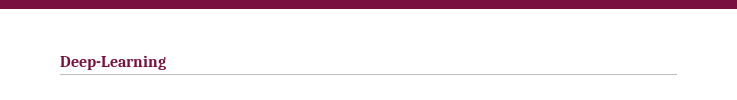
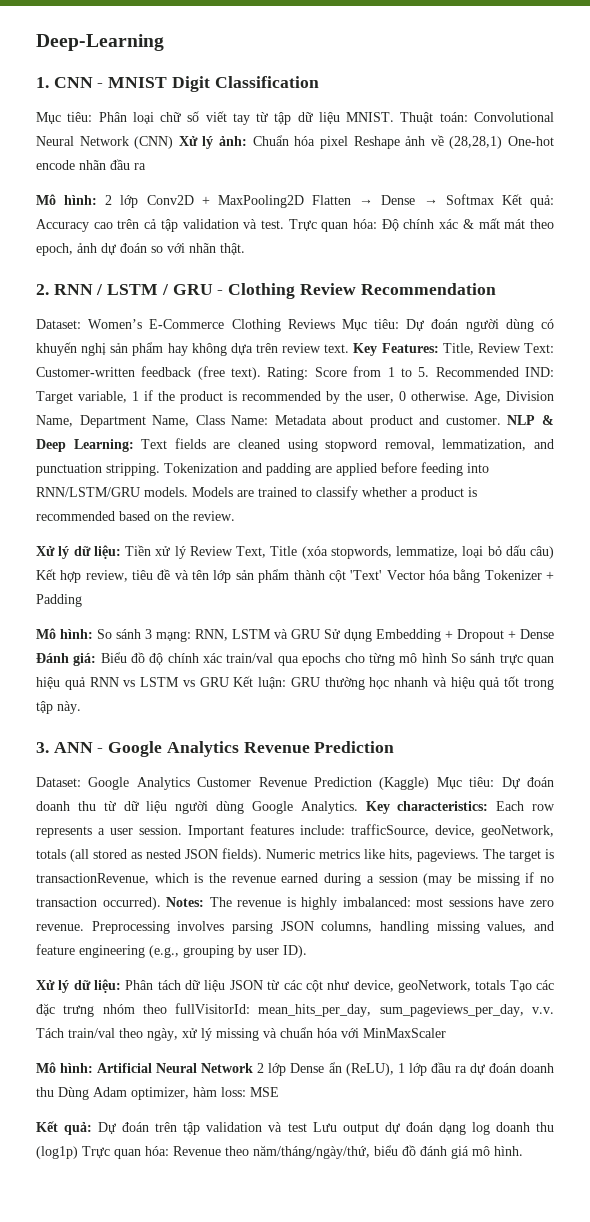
+ 1. CNN - MNIST Digit Classification
+ Mục tiêu: Phân loại chữ số viết tay từ tập dữ liệu MNIST. Thuật toán: Convolutional Neural Network (CNN) Xử lý ảnh: Chuẩn hóa pixel Reshape ảnh về (28,28,1) One-hot encode nhãn đầu ra
+ Mô hình: 2 lớp Conv2D + MaxPooling2D Flatten → Dense → Softmax Kết quả: Accuracy cao trên cả tập validation và test. Trực quan hóa: Độ chính xác & mất mát theo epoch, ảnh dự đoán so với nhãn thật.
+ 2. RNN / LSTM / GRU - Clothing Review Recommendation
+ Dataset: Women’s E-Commerce Clothing Reviews Mục tiêu: Dự đoán người dùng có khuyến nghị sản phẩm hay không dựa trên review text. Key Features: Title, Review Text: Customer-written feedback (free text). Rating: Score from 1 to 5. Recommended IND: Target variable, 1 if the product is recommended by the user, 0 otherwise. Age, Division Name, Department Name, Class Name: Metadata about product and customer. NLP & Deep Learning: Text fields are cleaned using stopword removal, lemmatization, and punctuation stripping. Tokenization and padding are applied before feeding into RNN/LSTM/GRU models. Models are trained to classify whether a product is recommended based on the review.
+ Xử lý dữ liệu: Tiền xử lý Review Text, Title (xóa stopwords, lemmatize, loại bỏ dấu câu) Kết hợp review, tiêu đề và tên lớp sản phẩm thành cột 'Text' Vector hóa bằng Tokenizer + Padding
+ Mô hình: So sánh 3 mạng: RNN, LSTM và GRU Sử dụng Embedding + Dropout + Dense Đánh giá: Biểu đồ độ chính xác train/val qua epochs cho từng mô hình So sánh trực quan hiệu quả RNN vs LSTM vs GRU Kết luận: GRU thường học nhanh và hiệu quả tốt trong tập này.
+ 3. ANN - Google Analytics Revenue Prediction
+ Dataset: Google Analytics Customer Revenue Prediction (Kaggle) Mục tiêu: Dự đoán doanh thu từ dữ liệu người dùng Google Analytics. Key characteristics: Each row represents a user session. Important features include: trafficSource, device, geoNetwork, totals (all stored as nested JSON fields). Numeric metrics like hits, pageviews. The target is transactionRevenue, which is the revenue earned during a session (may be missing if no transaction occurred). Notes: The revenue is highly imbalanced: most sessions have zero revenue. Preprocessing involves parsing JSON columns, handling missing values, and feature engineering (e.g., grouping by user ID).
+ Xử lý dữ liệu: Phân tách dữ liệu JSON từ các cột như device, geoNetwork, totals Tạo các đặc trưng nhóm theo fullVisitorId: mean_hits_per_day, sum_pageviews_per_day, v.v. Tách train/val theo ngày, xử lý missing và chuẩn hóa với MinMaxScaler
+ Mô hình: Artificial Neural Network 2 lớp Dense ẩn (ReLU), 1 lớp đầu ra dự đoán doanh thu Dùng Adam optimizer, hàm loss: MSE
+ Kết quả: Dự đoán trên tập validation và test Lưu output dự đoán dạng log doanh thu (log1p) Trực quan hóa: Revenue theo năm/tháng/ngày/thứ, biểu đồ đánh giá mô hình.

